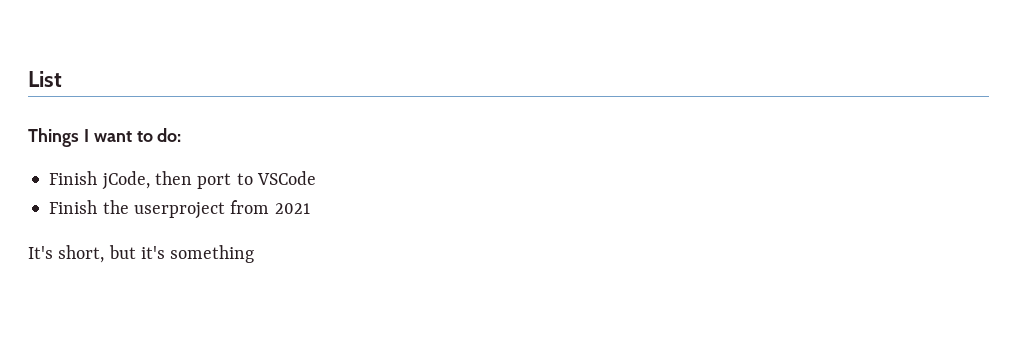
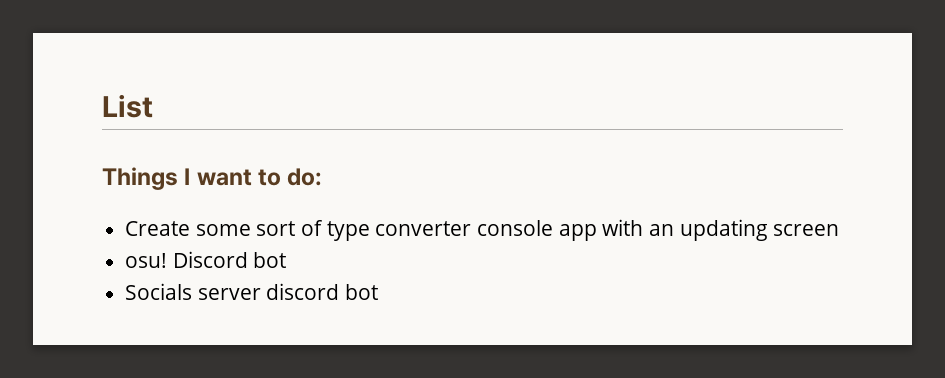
- Finish jCode, then port to VSCode
- Finish the userproject from 2021
- It's short, but it's something
+ Create some sort of type converter console app with an updating screen
+ osu! Discord bot
+ Socials server discord bot

